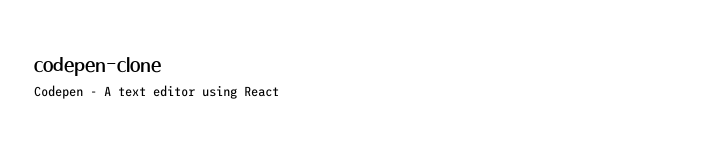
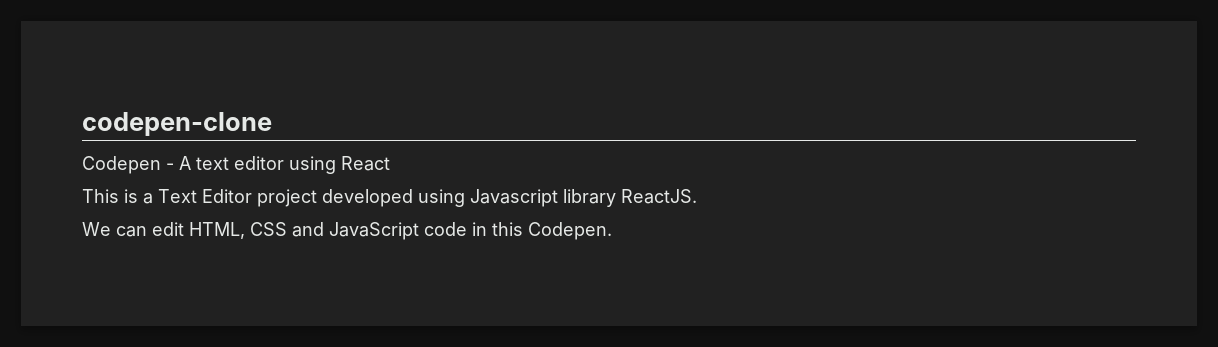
+ This is a Text Editor project developed using Javascript library ReactJS.
+ We can edit HTML, CSS and JavaScript code in this Codepen.

